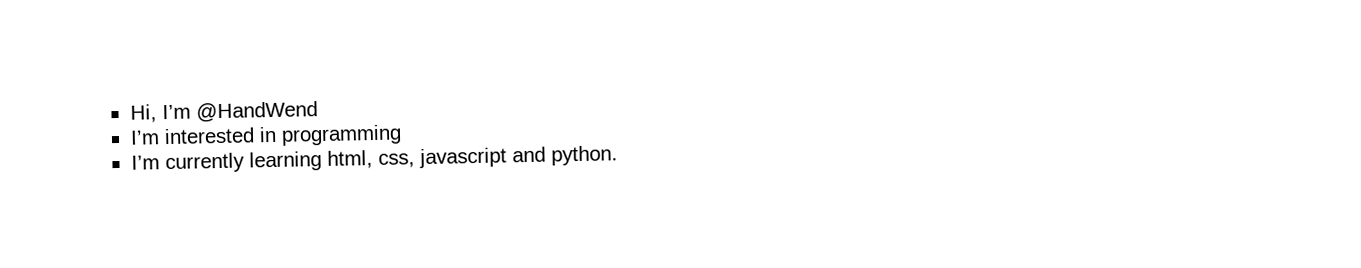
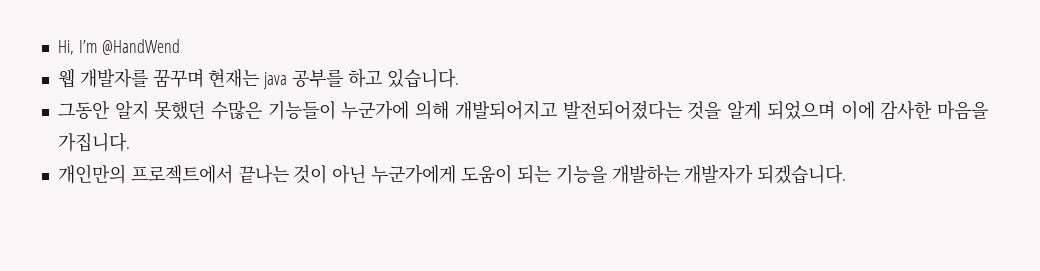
- I’m interested in programming
- I’m currently learning html, css, javascript and python.
+ 웹 개발자를 꿈꾸며 현재는 java 공부를 하고 있습니다.
+ 그동안 알지 못했던 수많은 기능들이 누군가에 의해 개발되어지고 발전되어졌다는 것을 알게 되었으며 이에 감사한 마음을 가집니다.
+ 개인만의 프로젝트에서 끝나는 것이 아닌 누군가에게 도움이 되는 기능을 개발하는 개발자가 되겠습니다.

